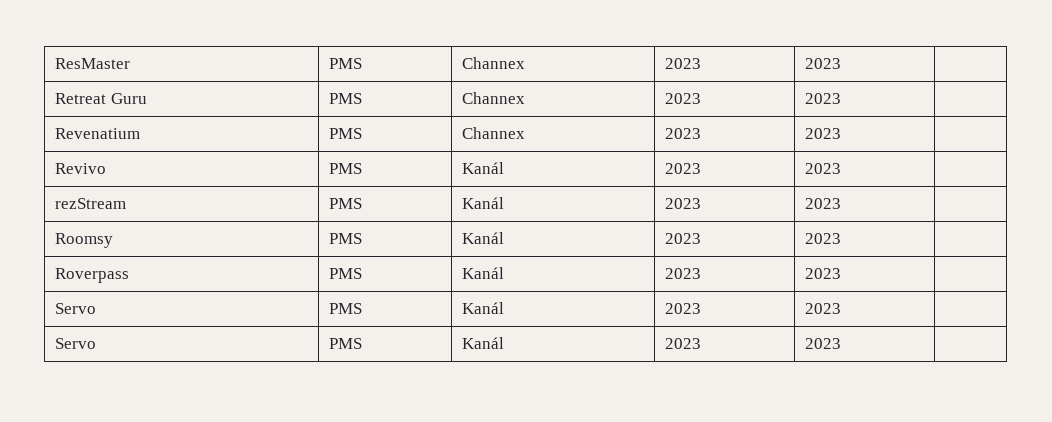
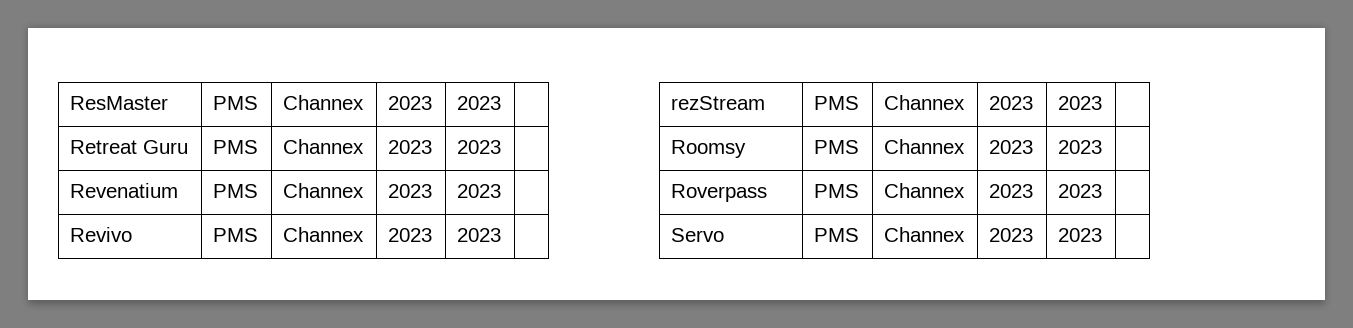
- Revivo | PMS | Kanál | 2023 | 2023 |
+ Revivo | PMS | Channex | 2023 | 2023 |
- rezStream | PMS | Kanál | 2023 | 2023 |
+ rezStream | PMS | Channex | 2023 | 2023 |
- Roomsy | PMS | Kanál | 2023 | 2023 |
+ Roomsy | PMS | Channex | 2023 | 2023 |
- Roverpass | PMS | Kanál | 2023 | 2023 |
- Servo | PMS | Kanál | 2023 | 2023 |
- Servo | PMS | Kanál | 2023 | 2023 |
+ Roverpass | PMS | Channex | 2023 | 2023 |
+ Servo | PMS | Channex | 2023 | 2023 |

